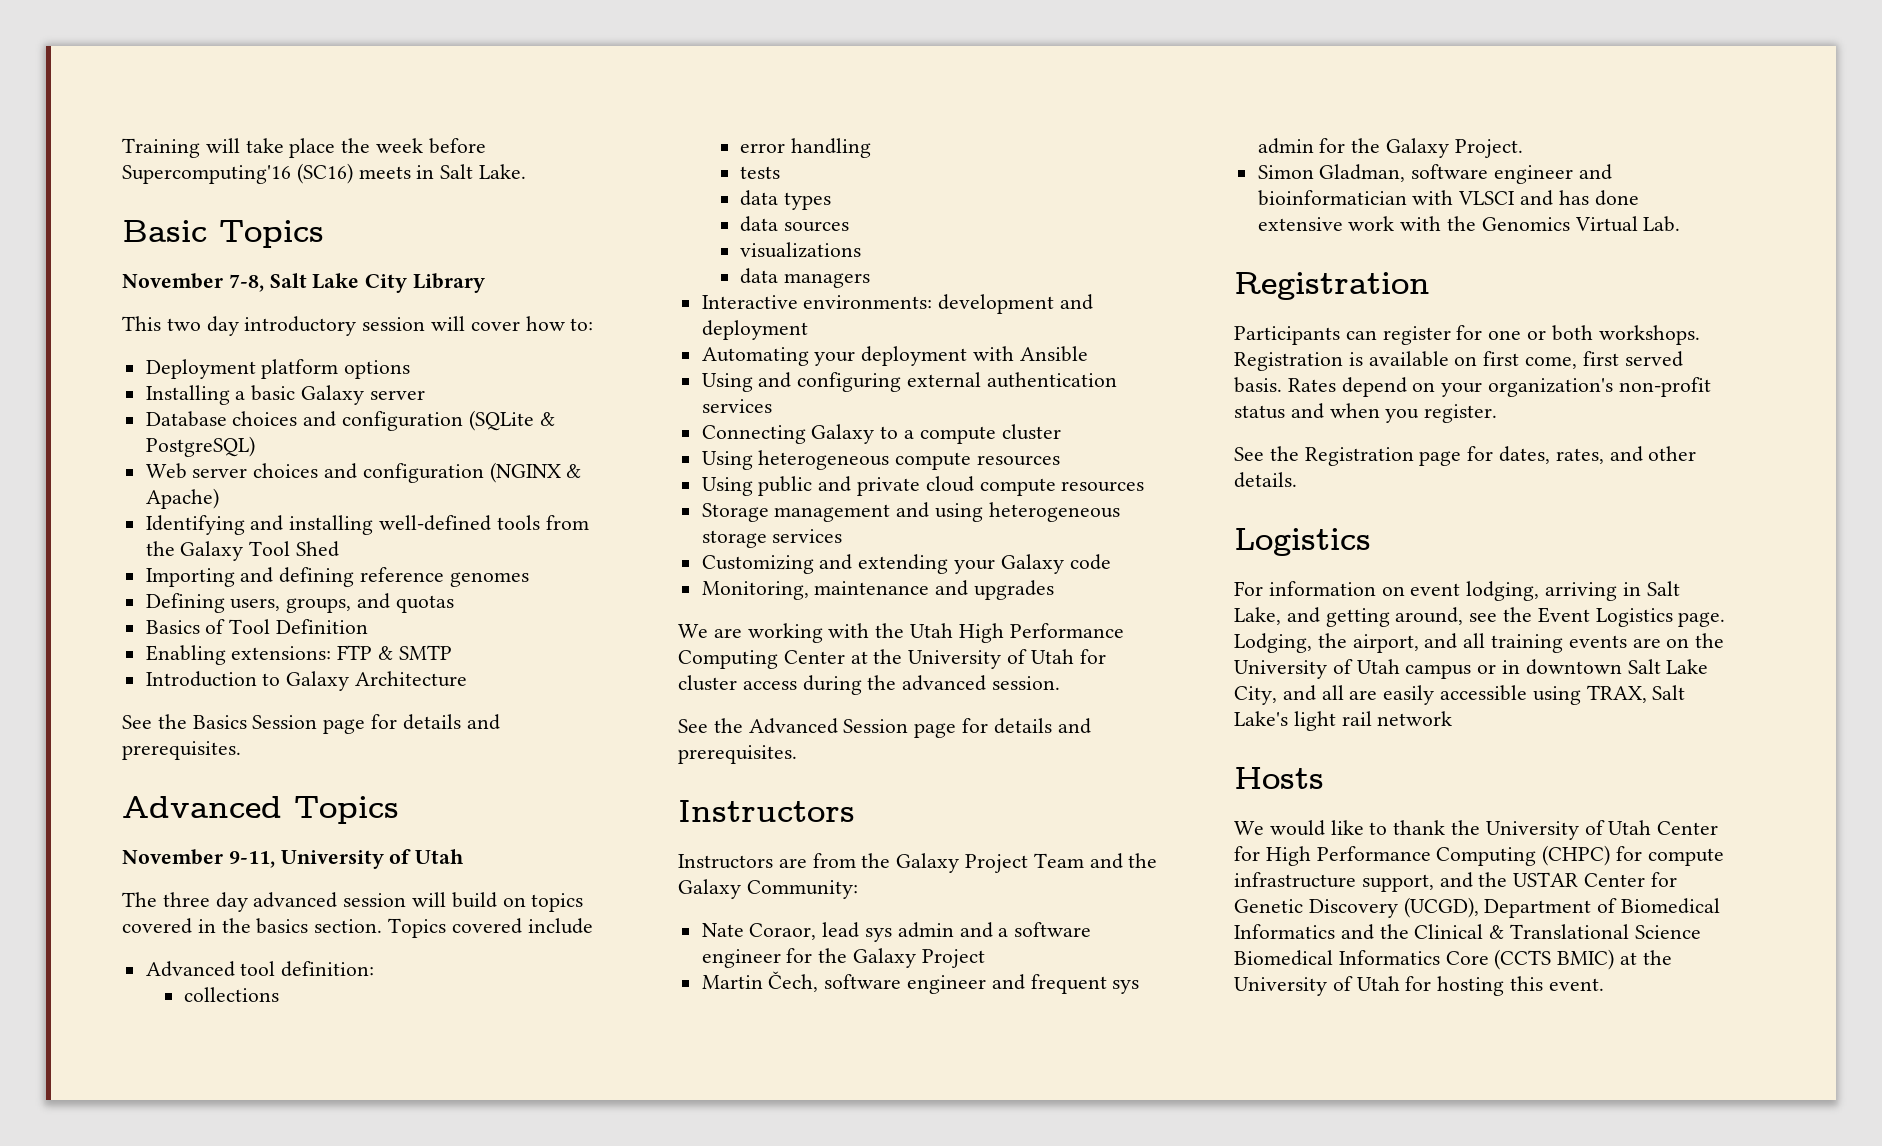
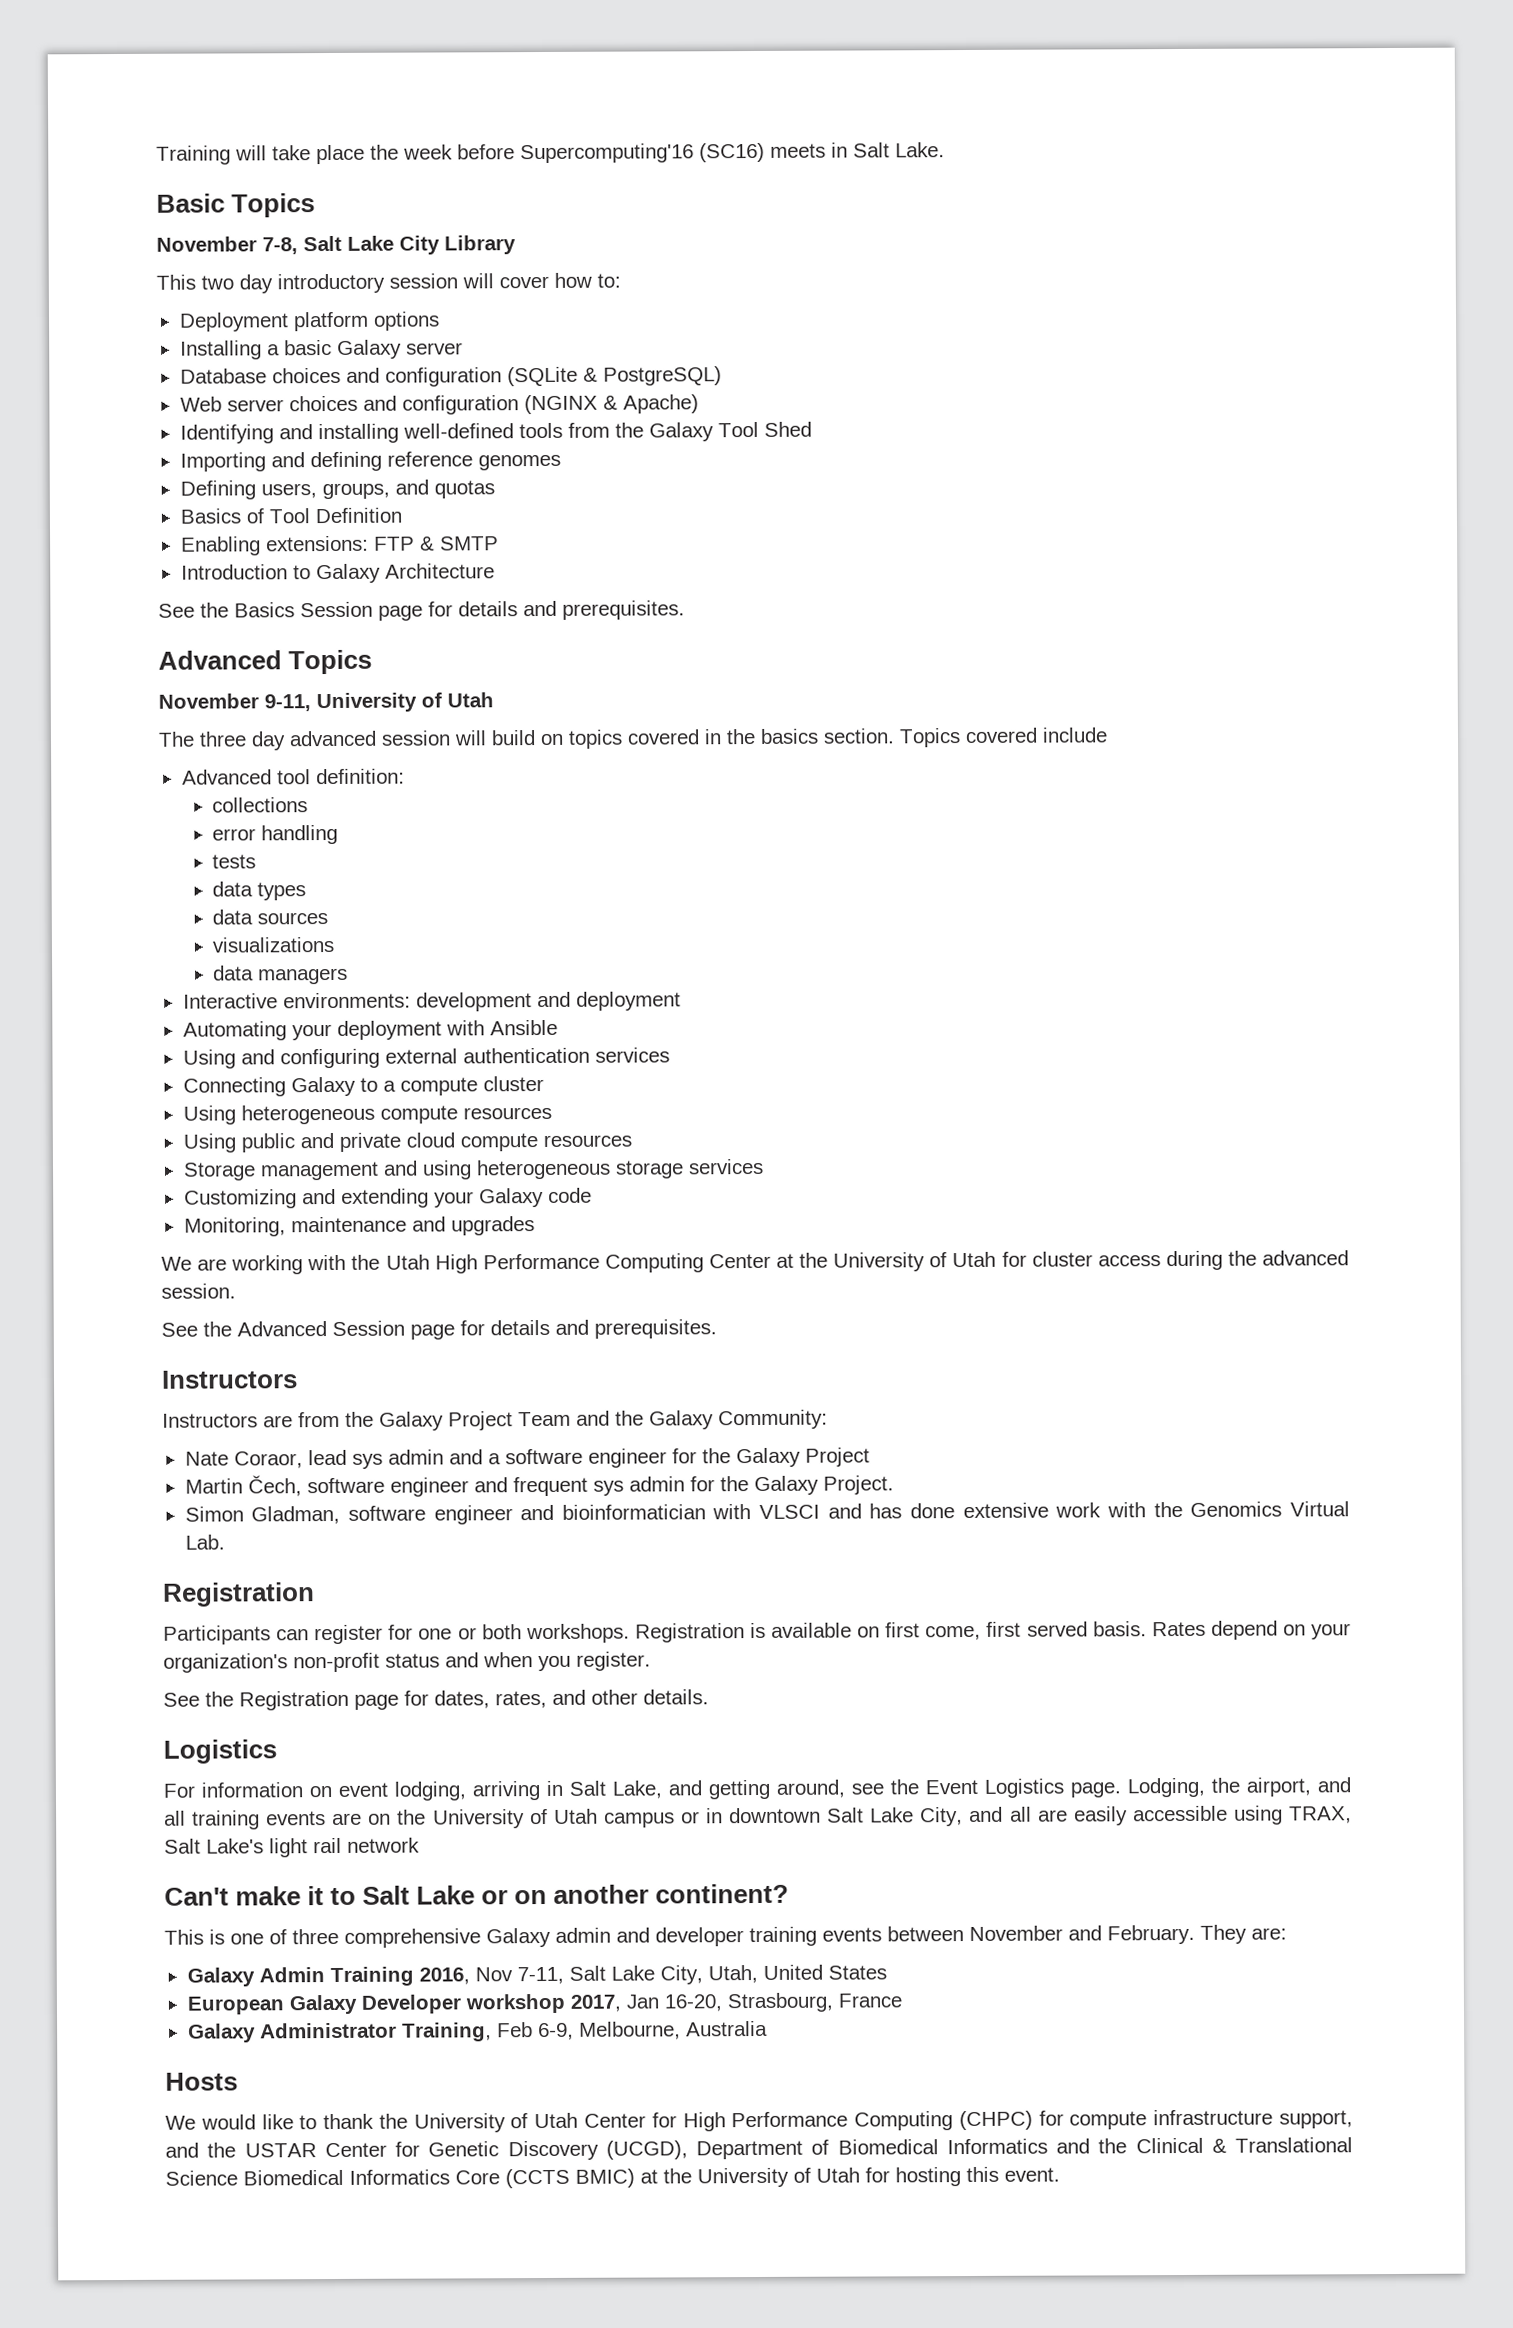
+ Can't make it to Salt Lake or on another continent?
+ This is one of three comprehensive Galaxy admin and developer training events between November and February. They are:
+ Galaxy Admin Training 2016, Nov 7-11, Salt Lake City, Utah, United States
+ European Galaxy Developer workshop 2017, Jan 16-20, Strasbourg, France
+ Galaxy Administrator Training, Feb 6-9, Melbourne, Australia

